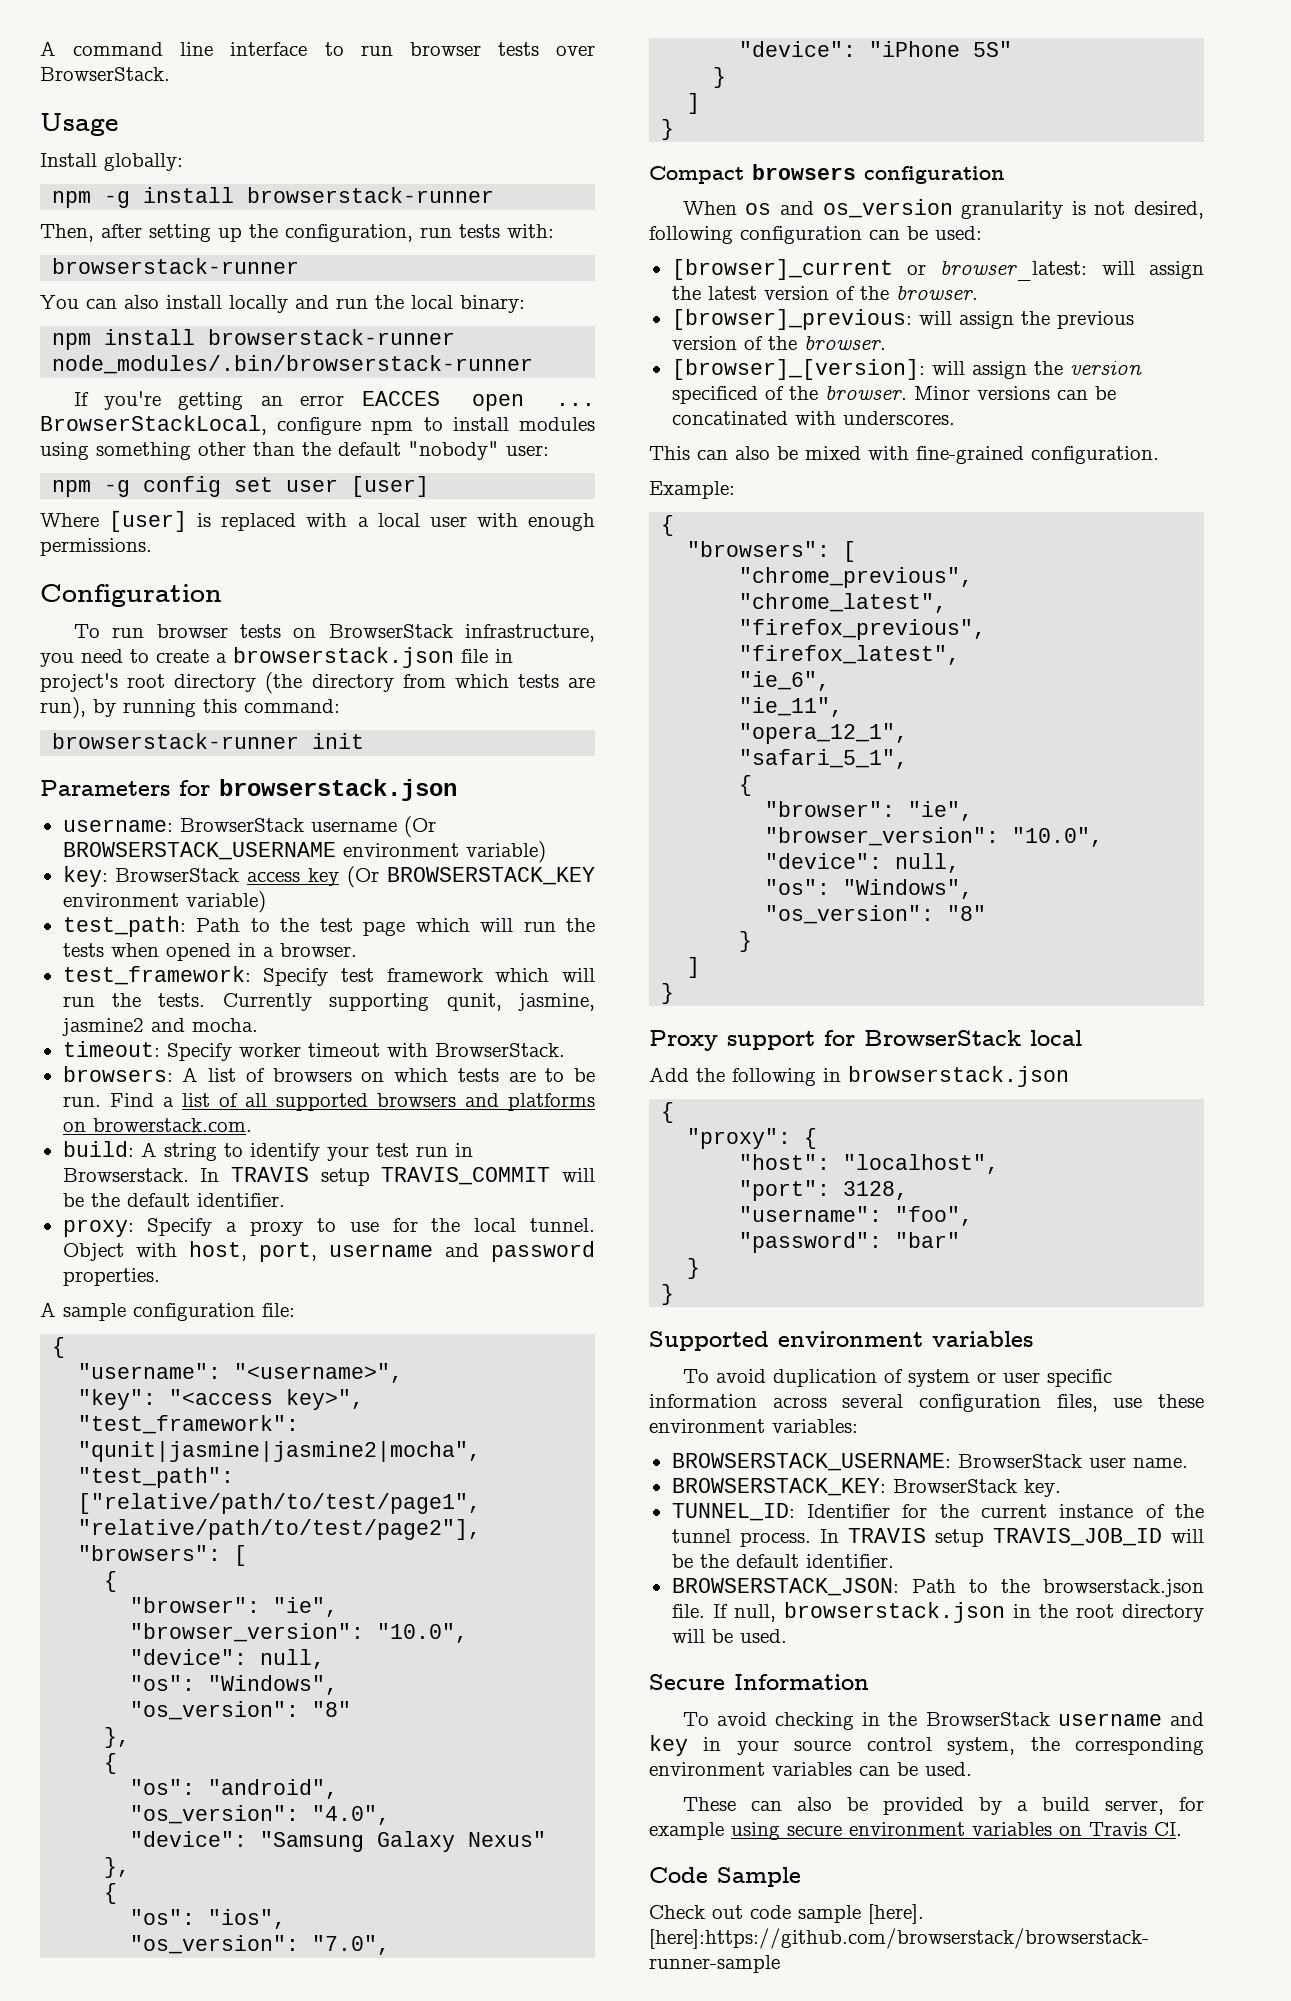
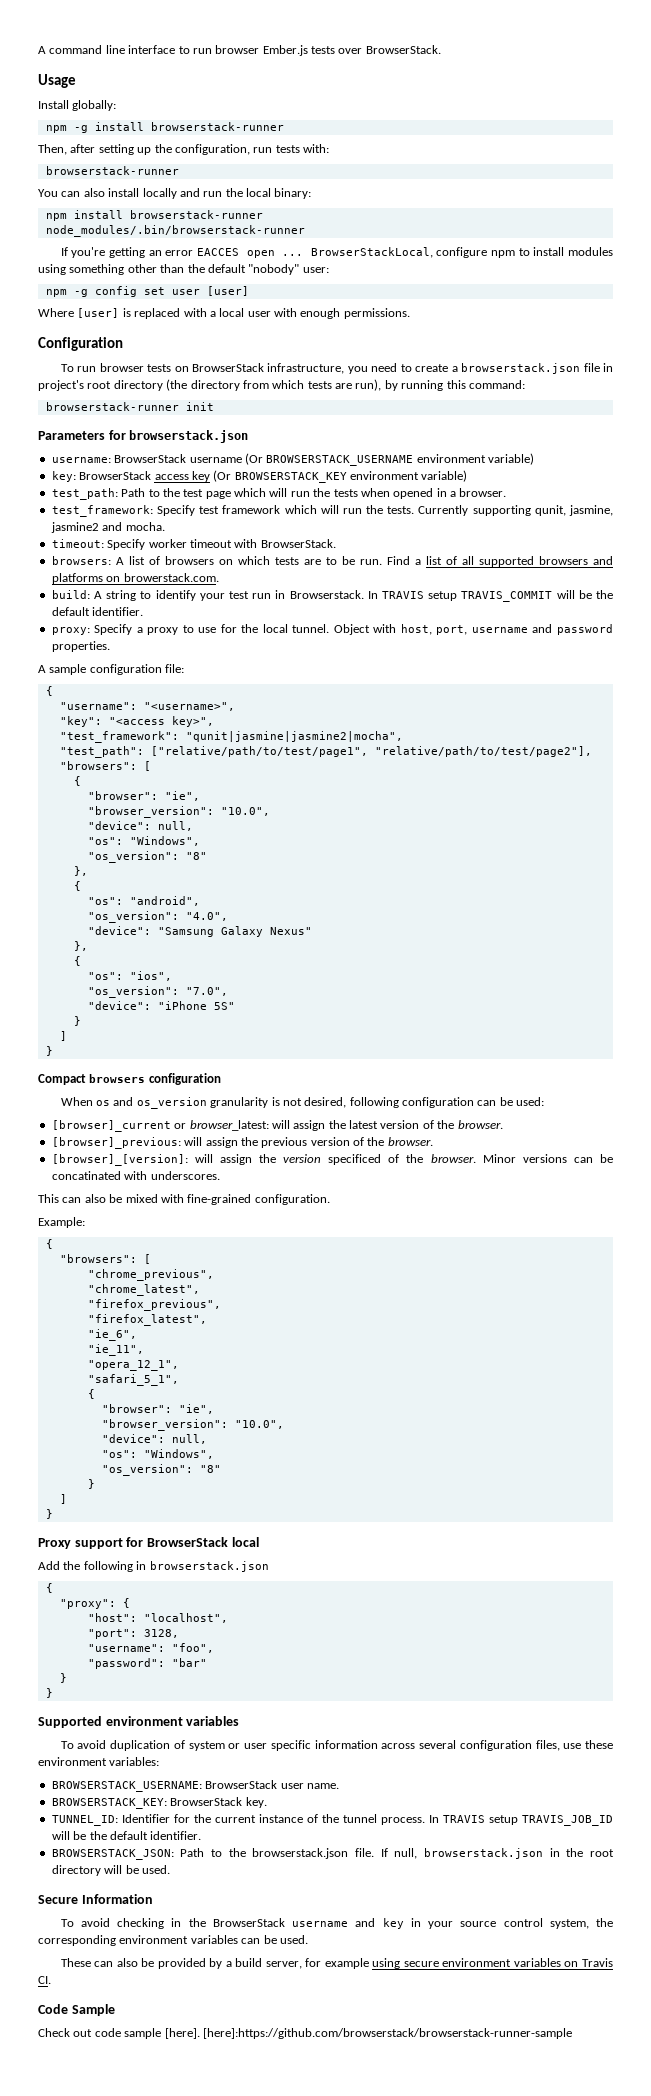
- A command line interface to run browser tests over BrowserStack.
+ A command line interface to run browser Ember.js tests over BrowserStack.

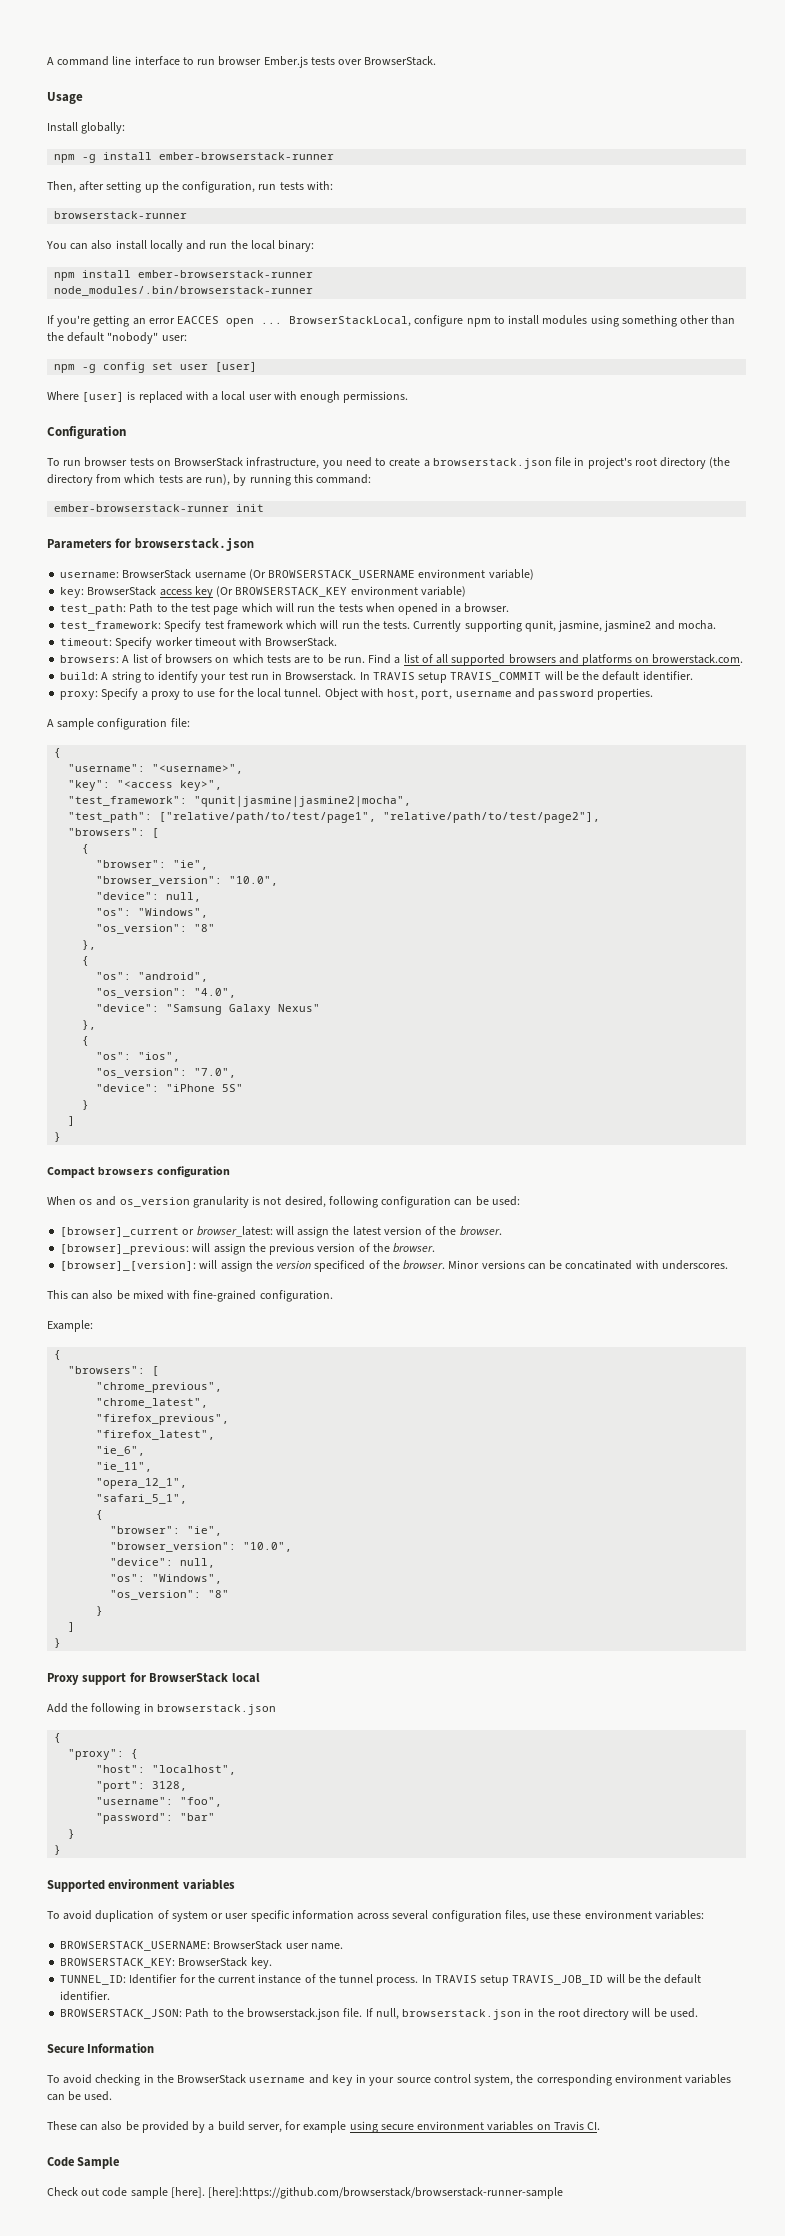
- npm -g install browserstack-runner
+ npm -g install ember-browserstack-runner
- npm install browserstack-runner
+ npm install ember-browserstack-runner
- browserstack-runner init
+ ember-browserstack-runner init

